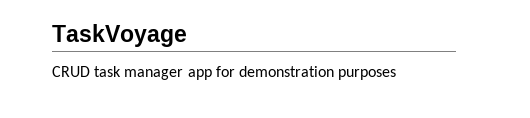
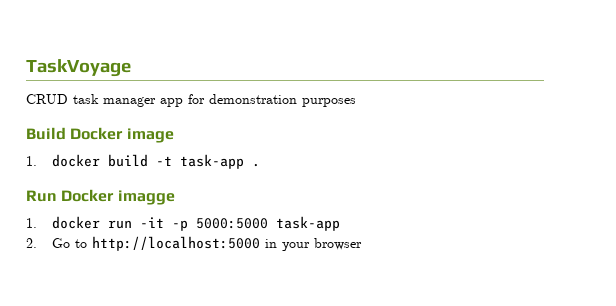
+ Build Docker image
+ 1. docker build -t task-app .
+ Run Docker imagge
+ 1. docker run -it -p 5000:5000 task-app
+ 2. Go to http://localhost:5000 in your browser

